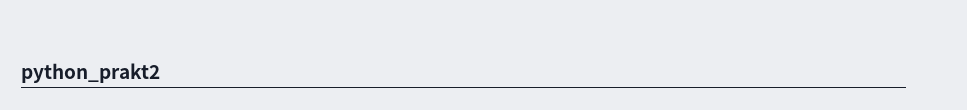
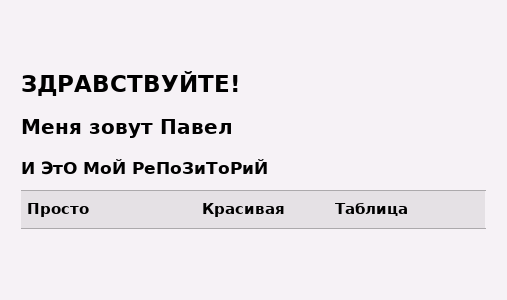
- python_prakt2
+ ЗДРАВСТВУЙТЕ!
+ Меня зовут Павел
+ И ЭтО МоЙ РеПоЗиТоРиЙ
+ Просто | Красивая | Таблица

